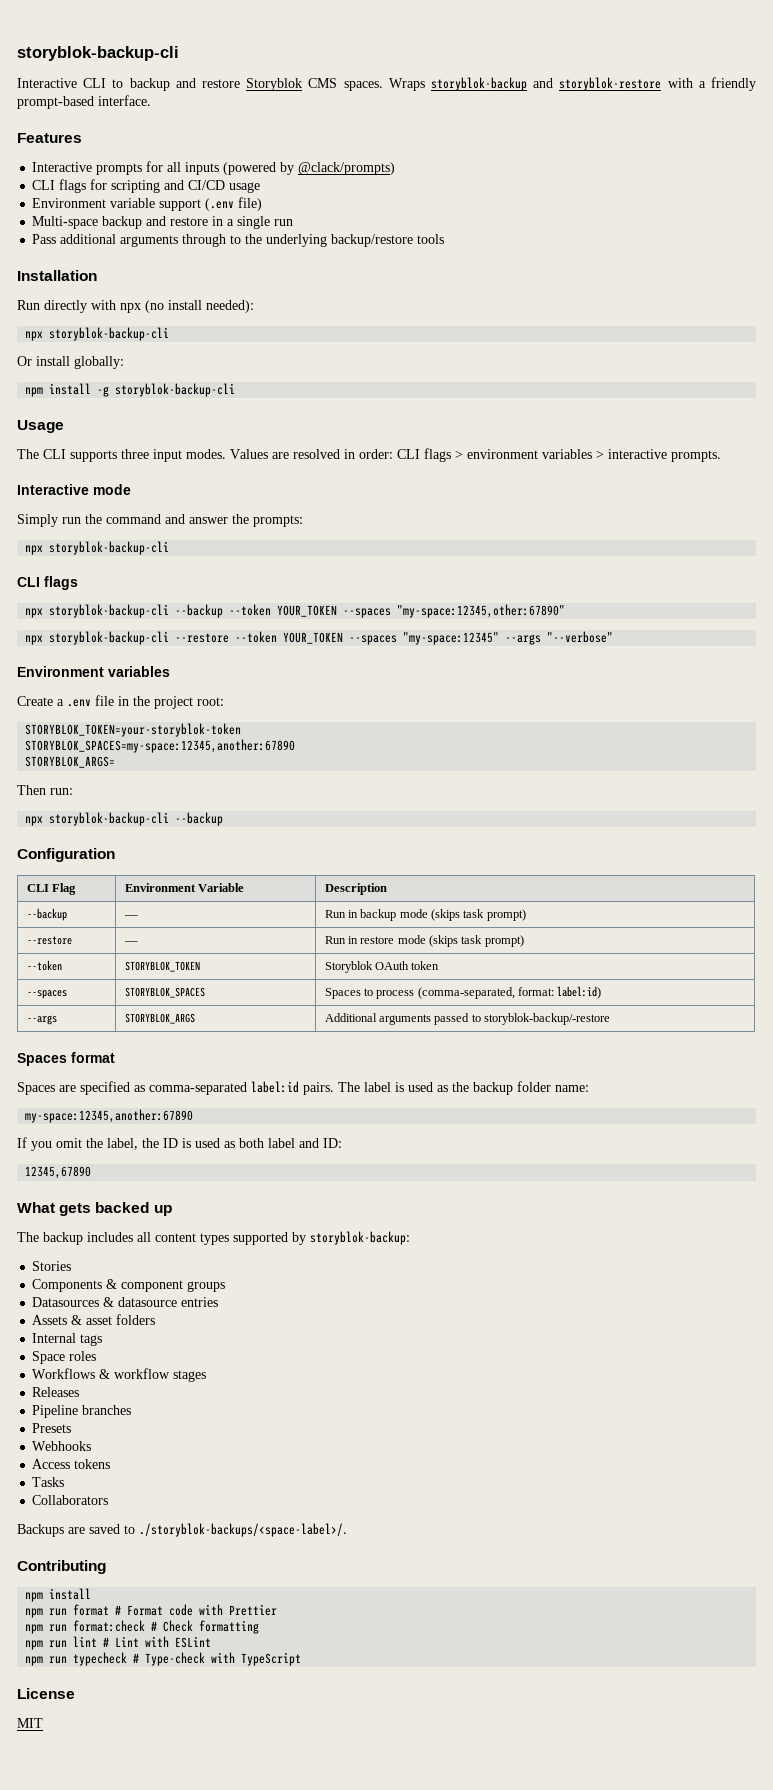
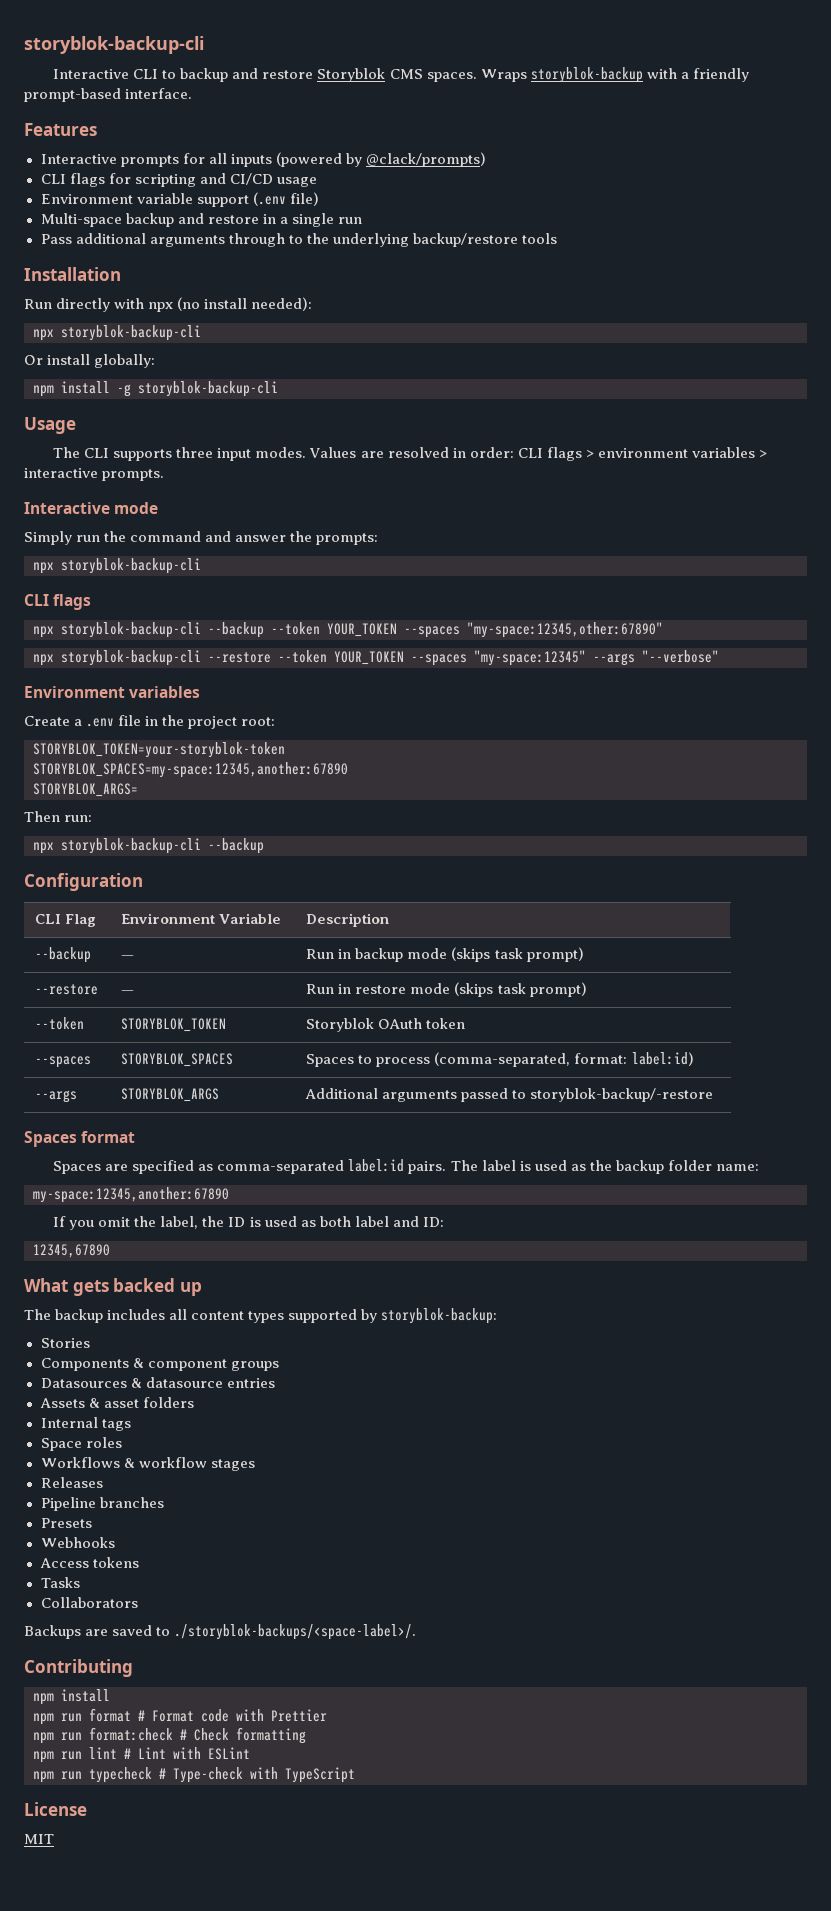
- Wraps storyblok-backup and storyblok-restore with a friendly prompt-based interface.
+ Wraps storyblok-backup with a friendly prompt-based interface.

